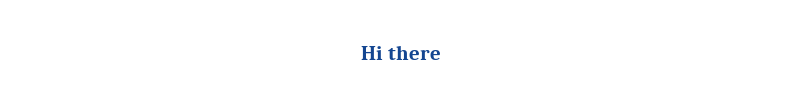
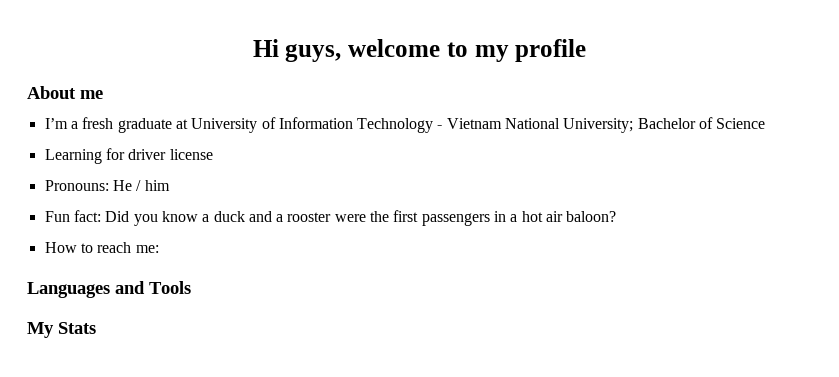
- Hi there
+ Hi guys, welcome to my profile
+ About me
+ I’m a fresh graduate at University of Information Technology - Vietnam National University; Bachelor of Science
+ Learning for driver license
+ Pronouns: He / him
+ Fun fact: Did you know a duck and a rooster were the first passengers in a hot air baloon?
+ How to reach me:
+ Languages and Tools
+ My Stats

